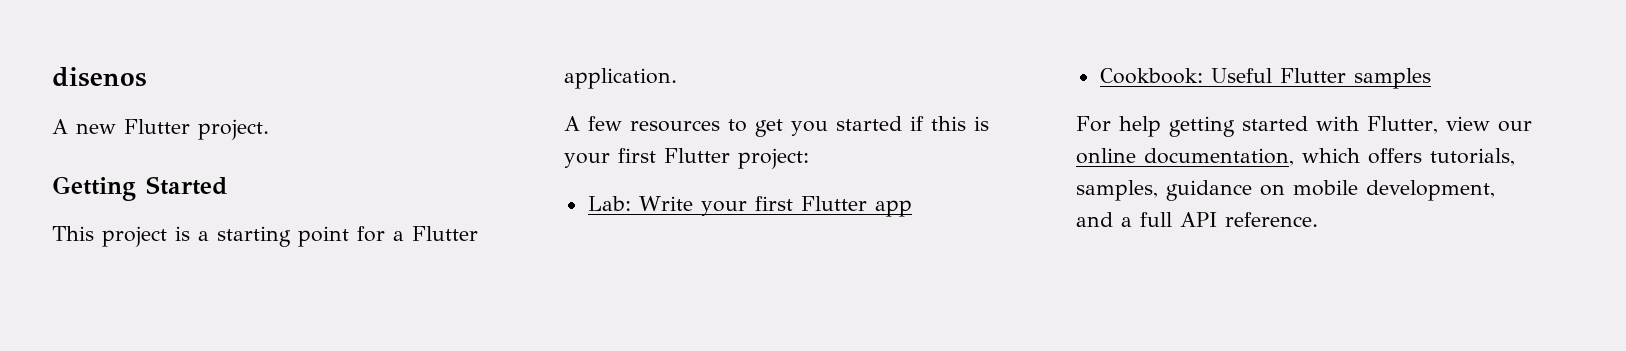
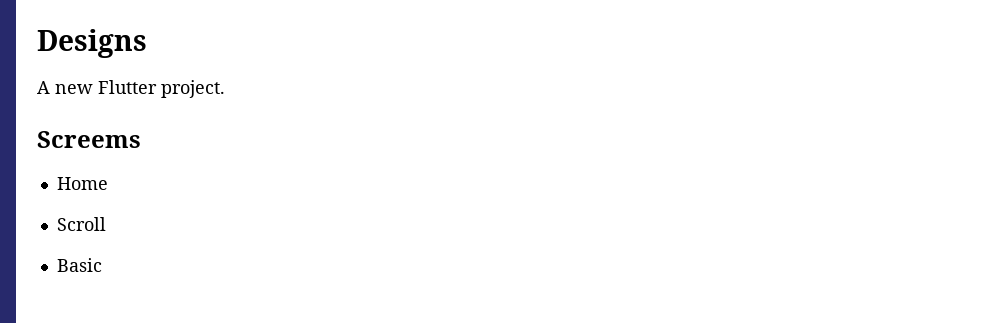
- disenos
+ Designs
- Getting Started
- This project is a starting point for a Flutter application.
- A few resources to get you started if this is your first Flutter project:
- Lab: Write your first Flutter app
- Cookbook: Useful Flutter samples
- For help getting started with Flutter, view our online documentation, which offers tutorials, samples, guidance on mobile development, and a full API reference.
+ Screems
+ Home
+ Scroll
+ Basic

